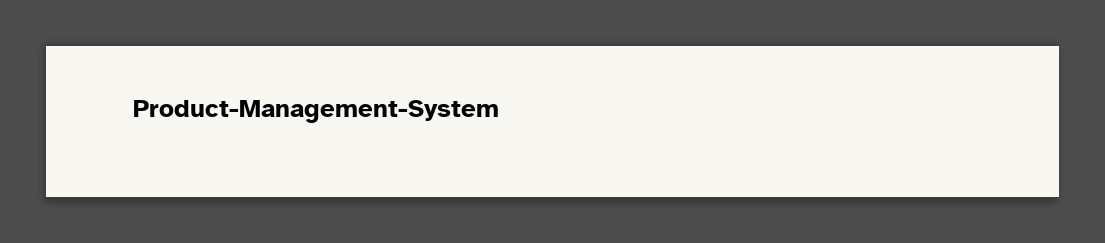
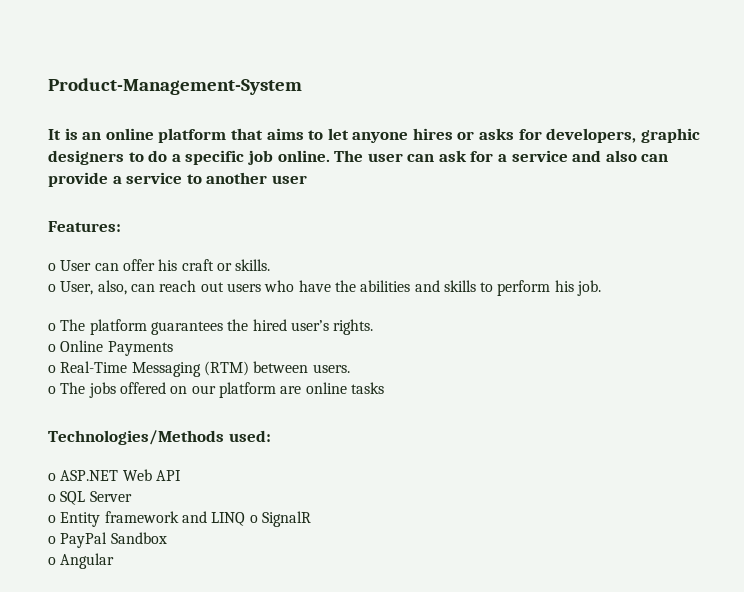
+ It is an online platform that aims to let anyone hires or asks for developers, graphic designers to do a specific job online. The user can ask for a service and also can provide a service to another user
+ Features:
+ o User can offer his craft or skills.
+ o User, also, can reach out users who have the abilities and skills to perform his job.
+ o The platform guarantees the hired user’s rights.
+ o Online Payments
+ o Real-Time Messaging (RTM) between users.
+ o The jobs offered on our platform are online tasks
+ Technologies/Methods used:
+ o ASP.NET Web API
+ o SQL Server
+ o Entity framework and LINQ o SignalR
+ o PayPal Sandbox
+ o Angular

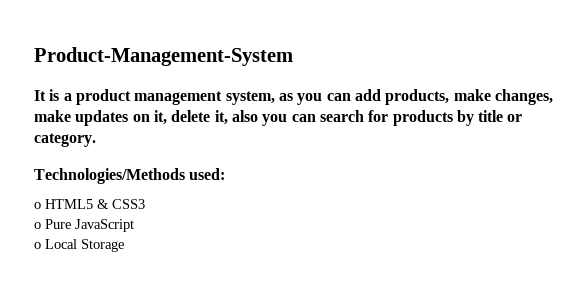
- It is an online platform that aims to let anyone hires or asks for developers, graphic designers to do a specific job online. The user can ask for a service and also can provide a service to another user
- Features:
- o User can offer his craft or skills.
- o User, also, can reach out users who have the abilities and skills to perform his job.
- o The platform guarantees the hired user’s rights.
- o Online Payments
- o Real-Time Messaging (RTM) between users.
- o The jobs offered on our platform are online tasks
+ It is a product management system, as you can add products, make changes, make updates on it, delete it, also you can search for products by title or category.
- o ASP.NET Web API
- o SQL Server
- o Entity framework and LINQ o SignalR
- o PayPal Sandbox
- o Angular
+ o HTML5 & CSS3
+ o Pure JavaScript
+ o Local Storage

